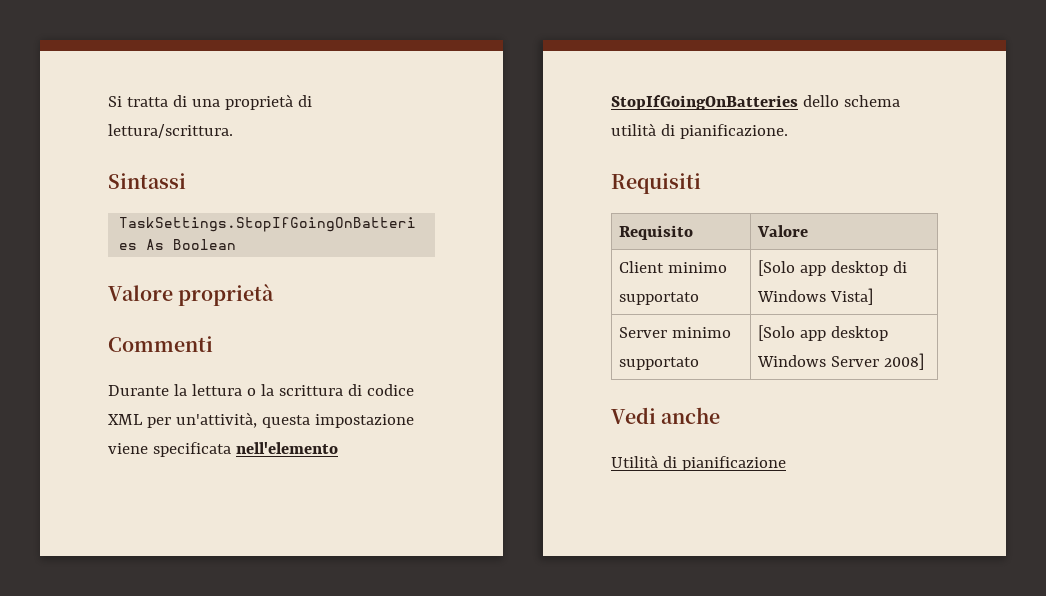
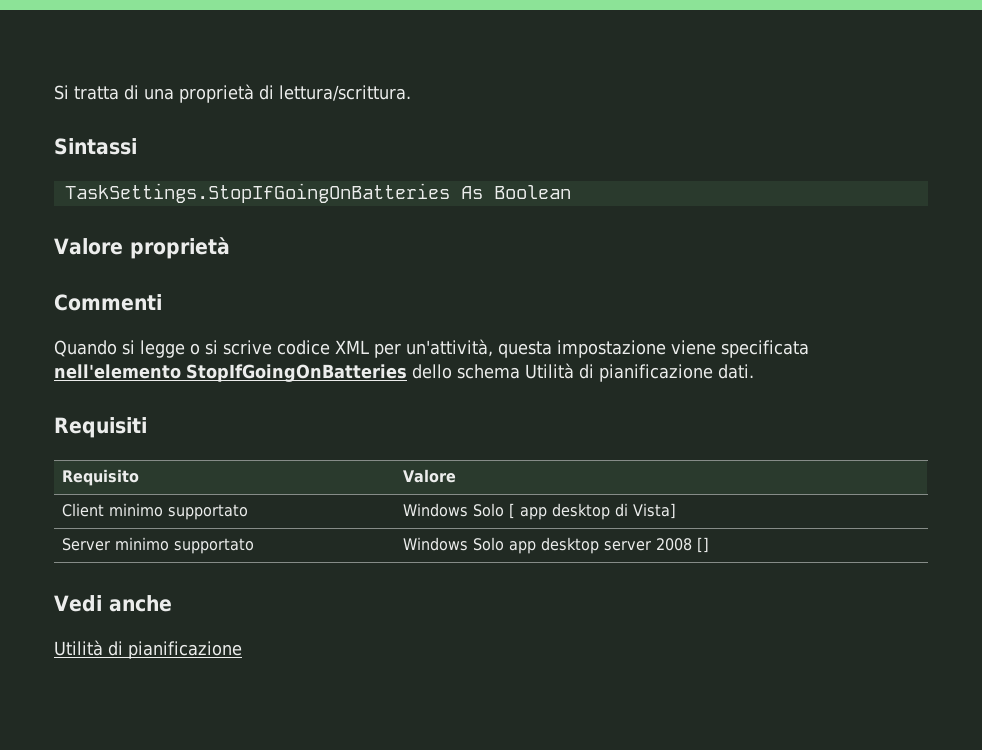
- Durante la lettura o la scrittura di codice XML per un'attività, questa impostazione viene specificata nell'elemento StopIfGoingOnBatteries dello schema utilità di pianificazione.
+ Quando si legge o si scrive codice XML per un'attività, questa impostazione viene specificata nell'elemento StopIfGoingOnBatteries dello schema Utilità di pianificazione dati.
- Client minimo supportato | [Solo app desktop di Windows Vista]
+ Client minimo supportato | Windows Solo [ app desktop di Vista]
- Server minimo supportato | [Solo app desktop Windows Server 2008]
+ Server minimo supportato | Windows Solo app desktop server 2008 []

